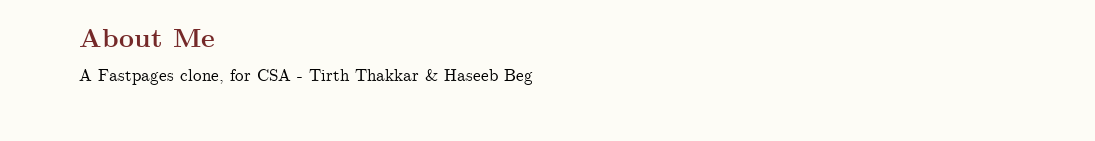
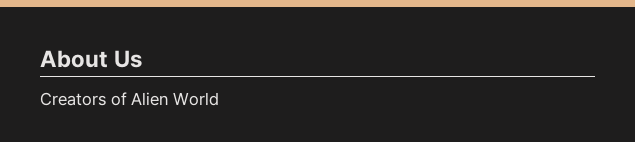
- About Me
- A Fastpages clone, for CSA - Tirth Thakkar & Haseeb Beg
+ About Us
+ Creators of Alien World

